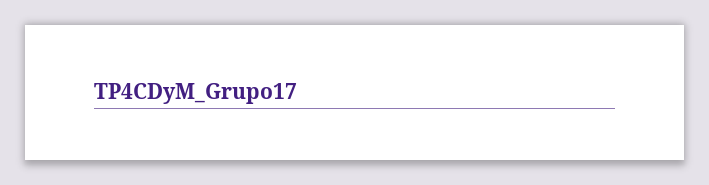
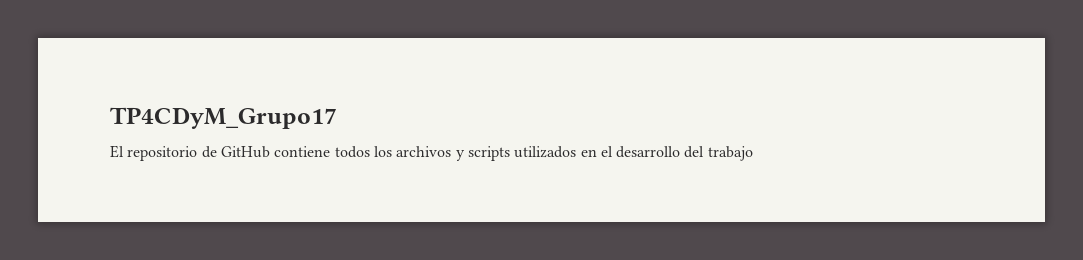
+ El repositorio de GitHub contiene todos los archivos y scripts utilizados en el desarrollo del trabajo

